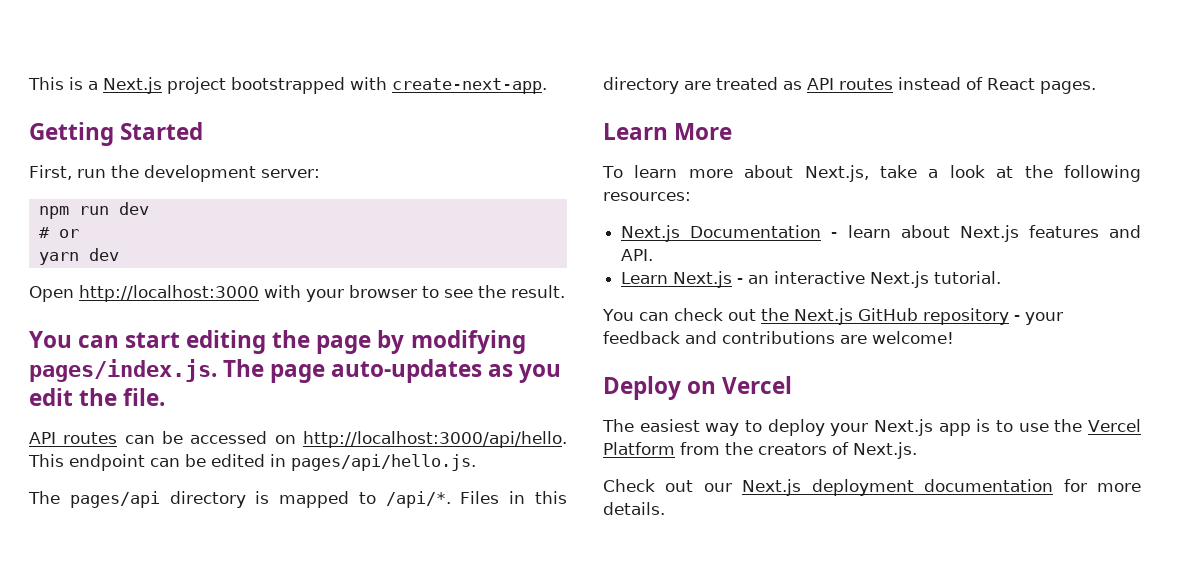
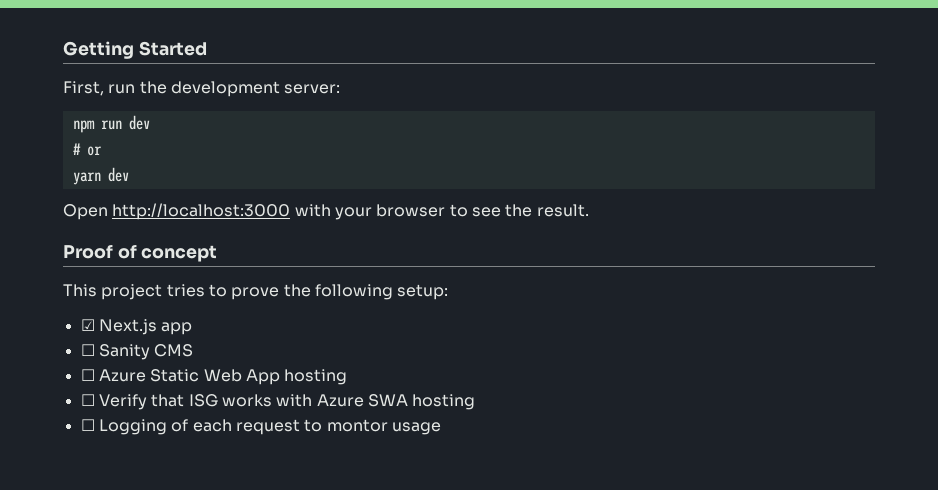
- This is a Next.js project bootstrapped with create-next-app.
- You can start editing the page by modifying pages/index.js. The page auto-updates as you edit the file.
- API routes can be accessed on http://localhost:3000/api/hello. This endpoint can be edited in pages/api/hello.js.
- The pages/api directory is mapped to /api/*. Files in this directory are treated as API routes instead of React pages.
- Learn More
- To learn more about Next.js, take a look at the following resources:
- Next.js Documentation - learn about Next.js features and API.
- Learn Next.js - an interactive Next.js tutorial.
- You can check out the Next.js GitHub repository - your feedback and contributions are welcome!
- Deploy on Vercel
- The easiest way to deploy your Next.js app is to use the Vercel Platform from the creators of Next.js.
- Check out our Next.js deployment documentation for more details.
+ Proof of concept
+ This project tries to prove the following setup:
+ ☑ Next.js app
+ ☐ Sanity CMS
+ ☐ Azure Static Web App hosting
+ ☐ Verify that ISG works with Azure SWA hosting
+ ☐ Logging of each request to montor usage

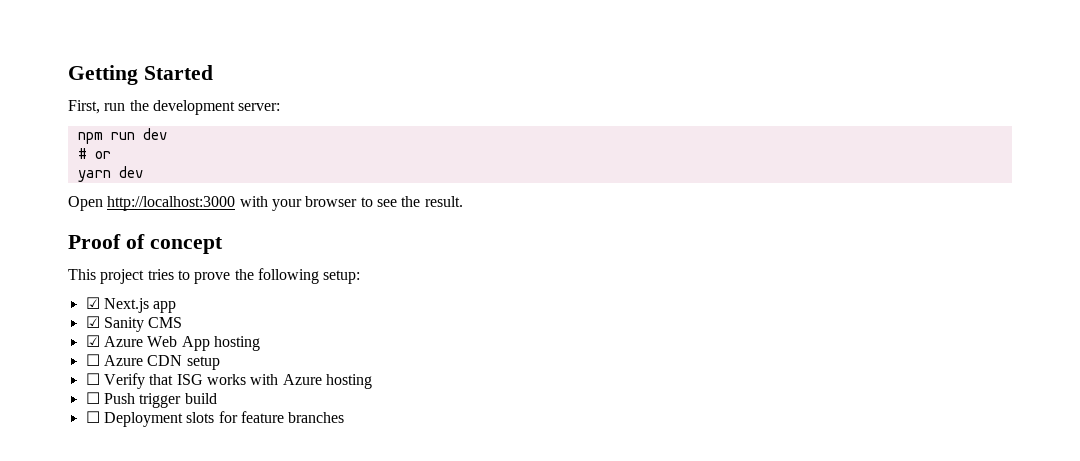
- ☐ Sanity CMS
+ ☑ Sanity CMS
- ☐ Azure Static Web App hosting
+ ☑ Azure Web App hosting
+ ☐ Azure CDN setup
- ☐ Verify that ISG works with Azure SWA hosting
- ☐ Logging of each request to montor usage
+ ☐ Verify that ISG works with Azure hosting
+ ☐ Push trigger build
+ ☐ Deployment slots for feature branches

